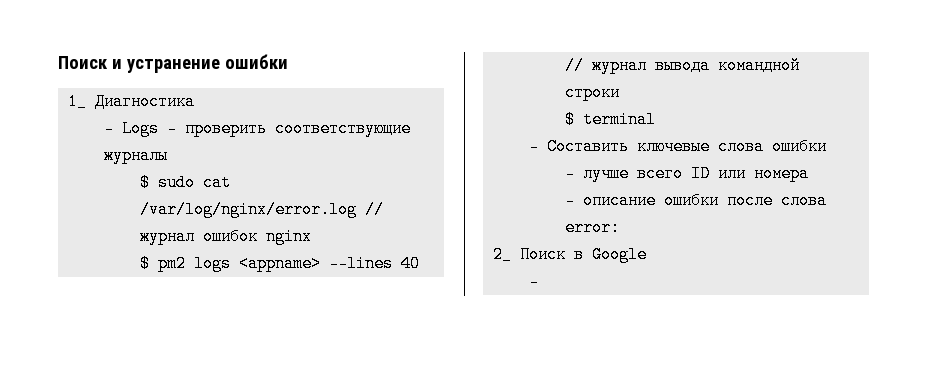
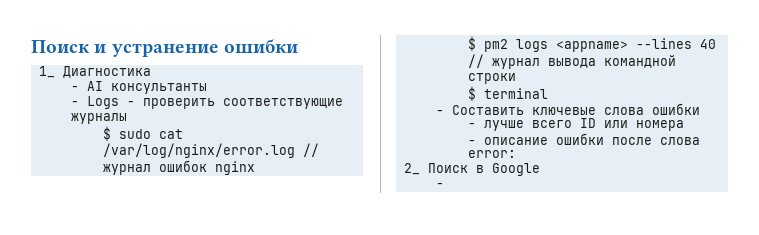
+ - AI консультанты

